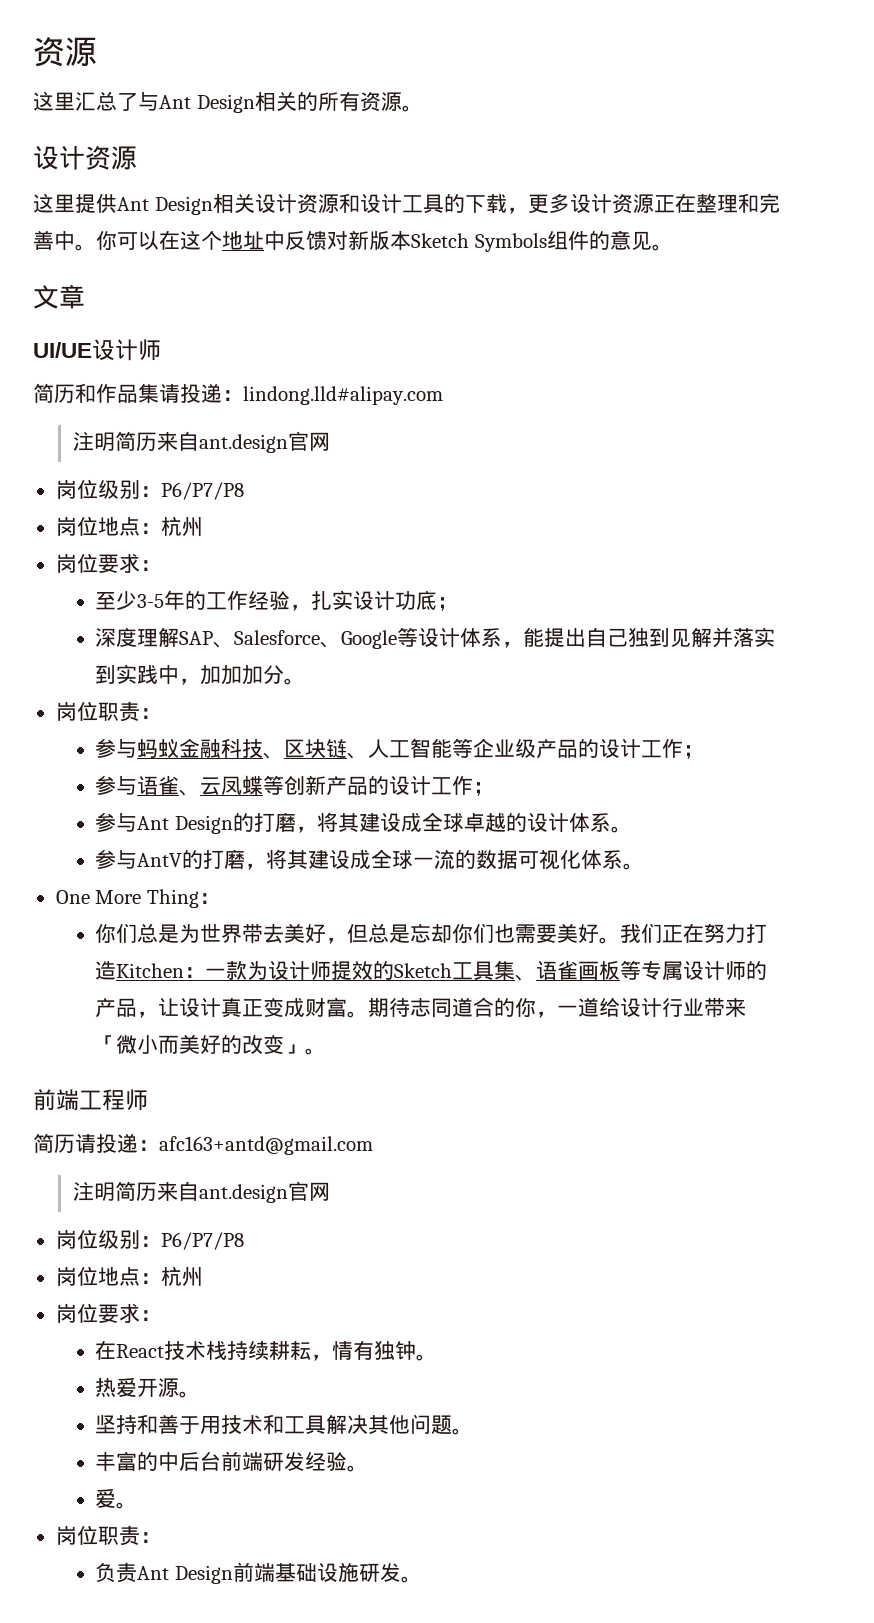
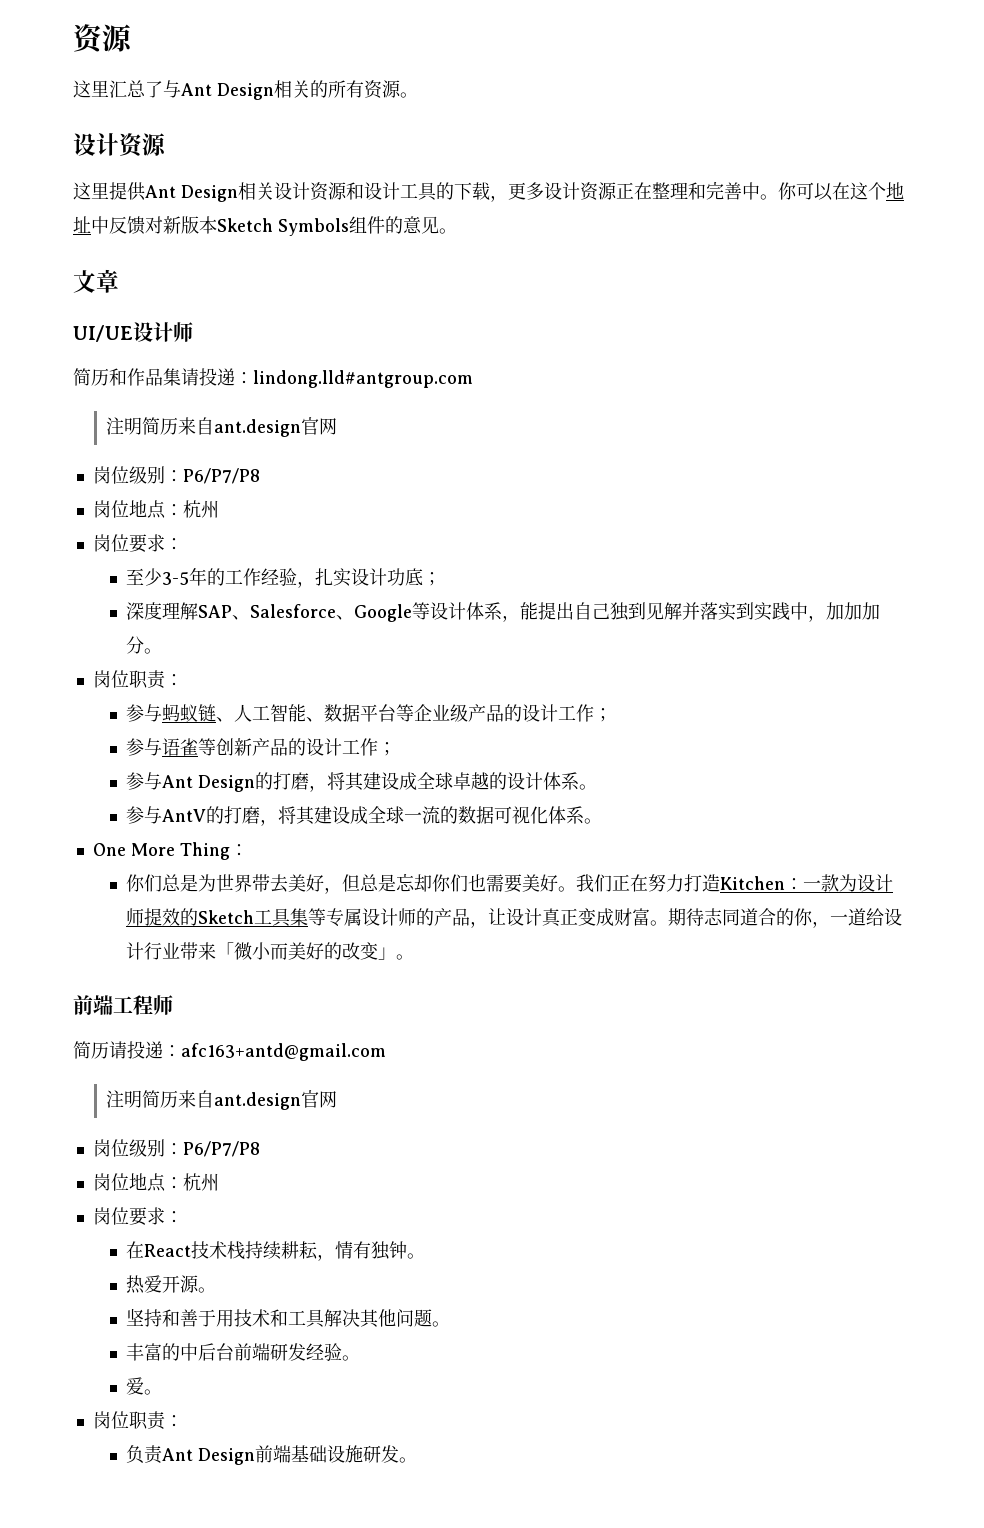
- 简历和作品集请投递：lindong.lld#alipay.com
+ 简历和作品集请投递：lindong.lld#antgroup.com
- 参与蚂蚁金融科技、区块链、人工智能等企业级产品的设计工作；
+ 参与蚂蚁链、人工智能、数据平台等企业级产品的设计工作；
- 参与语雀、云凤蝶等创新产品的设计工作；
+ 参与语雀等创新产品的设计工作；
- 我们正在努力打造Kitchen：一款为设计师提效的Sketch工具集、语雀画板等专属设计师的产品，让设计真正变成财富。
+ 我们正在努力打造Kitchen：一款为设计师提效的Sketch工具集等专属设计师的产品，让设计真正变成财富。

